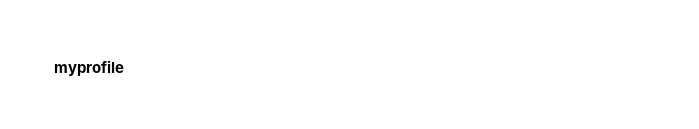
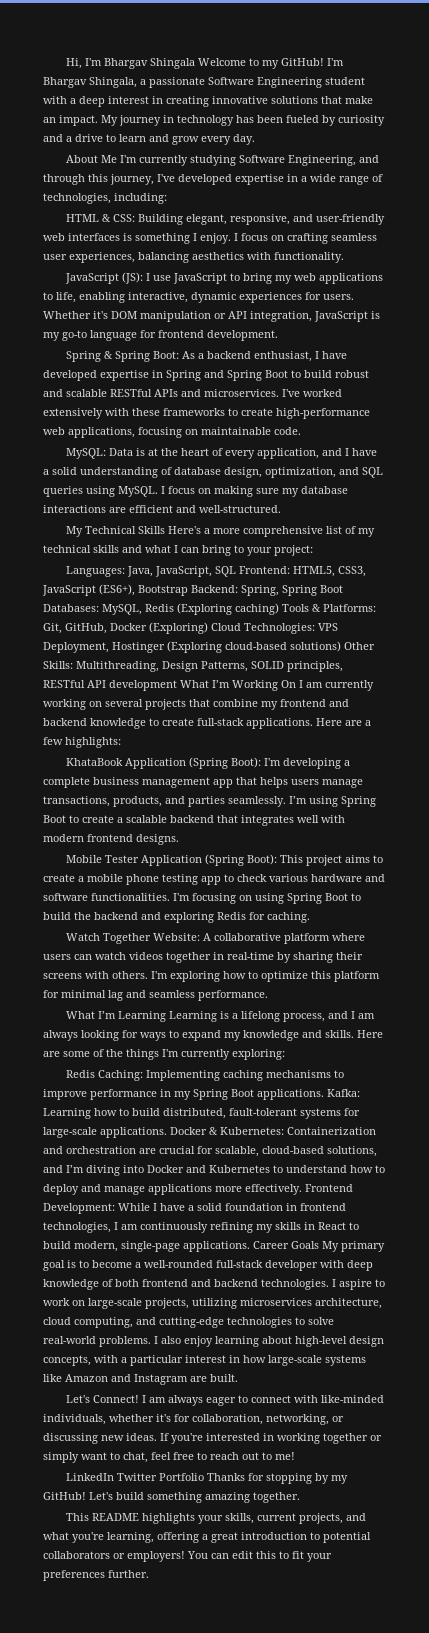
- myprofile
+ Hi, I'm Bhargav Shingala Welcome to my GitHub! I'm Bhargav Shingala, a passionate Software Engineering student with a deep interest in creating innovative solutions that make an impact. My journey in technology has been fueled by curiosity and a drive to learn and grow every day.
+ About Me I'm currently studying Software Engineering, and through this journey, I've developed expertise in a wide range of technologies, including:
+ HTML & CSS: Building elegant, responsive, and user-friendly web interfaces is something I enjoy. I focus on crafting seamless user experiences, balancing aesthetics with functionality.
+ JavaScript (JS): I use JavaScript to bring my web applications to life, enabling interactive, dynamic experiences for users. Whether it's DOM manipulation or API integration, JavaScript is my go-to language for frontend development.
+ Spring & Spring Boot: As a backend enthusiast, I have developed expertise in Spring and Spring Boot to build robust and scalable RESTful APIs and microservices. I've worked extensively with these frameworks to create high-performance web applications, focusing on maintainable code.
+ MySQL: Data is at the heart of every application, and I have a solid understanding of database design, optimization, and SQL queries using MySQL. I focus on making sure my database interactions are efficient and well-structured.
+ My Technical Skills Here's a more comprehensive list of my technical skills and what I can bring to your project:
+ Languages: Java, JavaScript, SQL Frontend: HTML5, CSS3, JavaScript (ES6+), Bootstrap Backend: Spring, Spring Boot Databases: MySQL, Redis (Exploring caching) Tools & Platforms: Git, GitHub, Docker (Exploring) Cloud Technologies: VPS Deployment, Hostinger (Exploring cloud-based solutions) Other Skills: Multithreading, Design Patterns, SOLID principles, RESTful API development What I’m Working On I am currently working on several projects that combine my frontend and backend knowledge to create full-stack applications. Here are a few highlights:
+ KhataBook Application (Spring Boot): I'm developing a complete business management app that helps users manage transactions, products, and parties seamlessly. I’m using Spring Boot to create a scalable backend that integrates well with modern frontend designs.
+ Mobile Tester Application (Spring Boot): This project aims to create a mobile phone testing app to check various hardware and software functionalities. I'm focusing on using Spring Boot to build the backend and exploring Redis for caching.
+ Watch Together Website: A collaborative platform where users can watch videos together in real-time by sharing their screens with others. I'm exploring how to optimize this platform for minimal lag and seamless performance.
+ What I’m Learning Learning is a lifelong process, and I am always looking for ways to expand my knowledge and skills. Here are some of the things I'm currently exploring:
+ Redis Caching: Implementing caching mechanisms to improve performance in my Spring Boot applications. Kafka: Learning how to build distributed, fault-tolerant systems for large-scale applications. Docker & Kubernetes: Containerization and orchestration are crucial for scalable, cloud-based solutions, and I’m diving into Docker and Kubernetes to understand how to deploy and manage applications more effectively. Frontend Development: While I have a solid foundation in frontend technologies, I am continuously refining my skills in React to build modern, single-page applications. Career Goals My primary goal is to become a well-rounded full-stack developer with deep knowledge of both frontend and backend technologies. I aspire to work on large-scale projects, utilizing microservices architecture, cloud computing, and cutting-edge technologies to solve real-world problems. I also enjoy learning about high-level design concepts, with a particular interest in how large-scale systems like Amazon and Instagram are built.
+ Let's Connect! I am always eager to connect with like-minded individuals, whether it's for collaboration, networking, or discussing new ideas. If you're interested in working together or simply want to chat, feel free to reach out to me!
+ LinkedIn Twitter Portfolio Thanks for stopping by my GitHub! Let's build something amazing together.
+ This README highlights your skills, current projects, and what you're learning, offering a great introduction to potential collaborators or employers! You can edit this to fit your preferences further.

